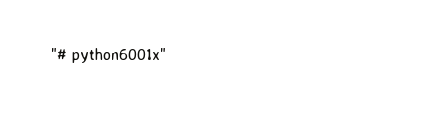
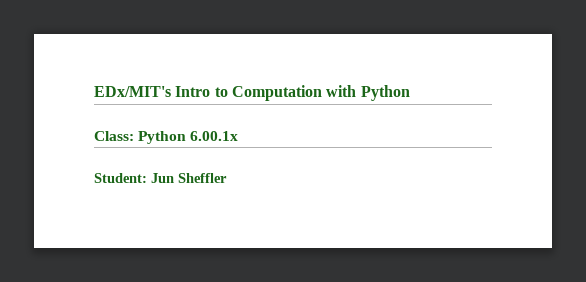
- "# python6001x"
+ EDx/MIT's Intro to Computation with Python
+ Class: Python 6.00.1x
+ Student: Jun Sheffler

